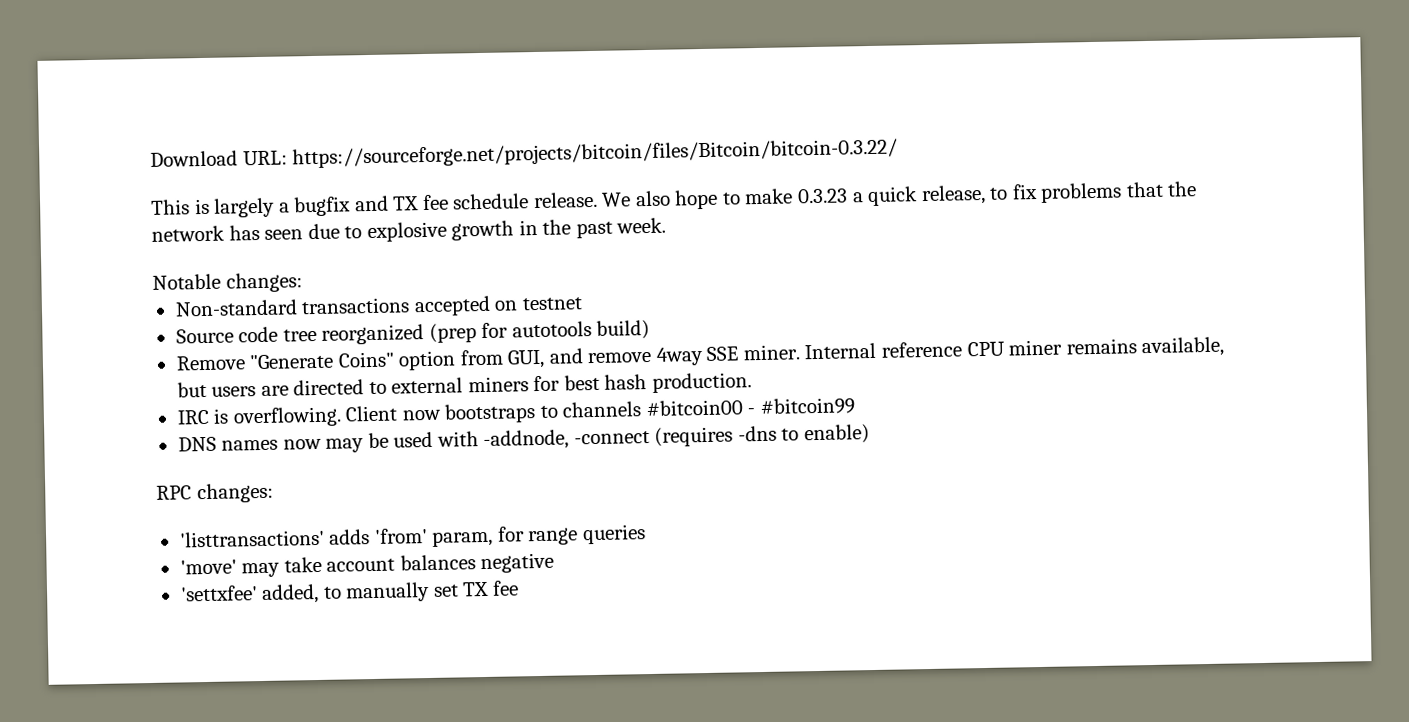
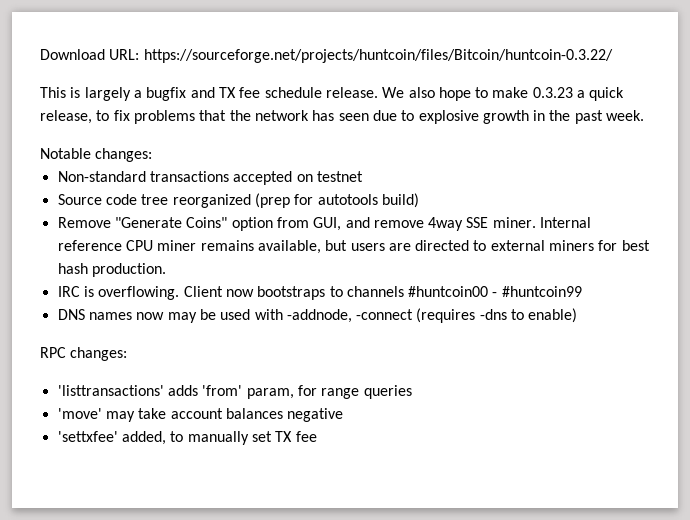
- Download URL: https://sourceforge.net/projects/bitcoin/files/Bitcoin/bitcoin-0.3.22/
+ Download URL: https://sourceforge.net/projects/huntcoin/files/Bitcoin/huntcoin-0.3.22/
- Client now bootstraps to channels #bitcoin00 - #bitcoin99
+ Client now bootstraps to channels #huntcoin00 - #huntcoin99

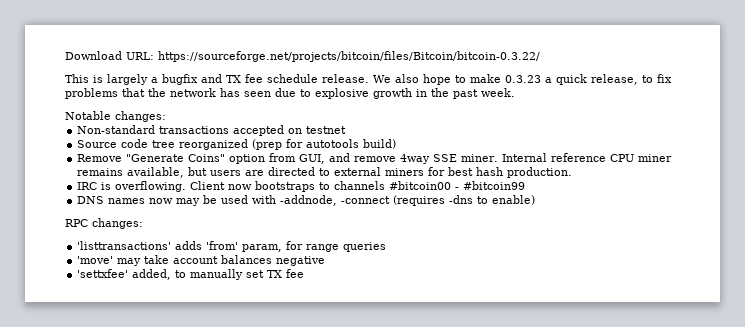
- Download URL: https://sourceforge.net/projects/huntcoin/files/Bitcoin/huntcoin-0.3.22/
+ Download URL: https://sourceforge.net/projects/bitcoin/files/Bitcoin/bitcoin-0.3.22/
- Client now bootstraps to channels #huntcoin00 - #huntcoin99
+ Client now bootstraps to channels #bitcoin00 - #bitcoin99

